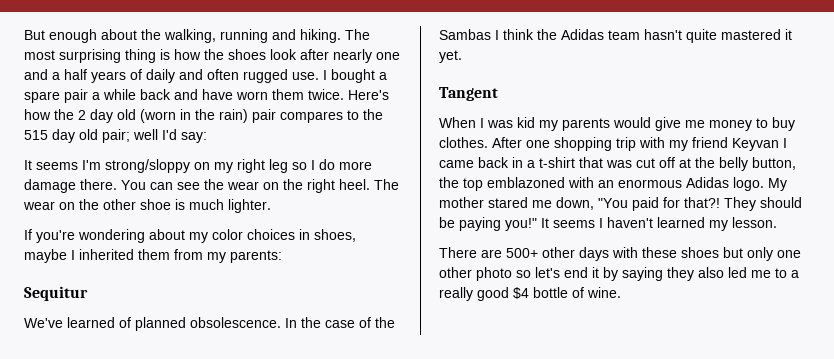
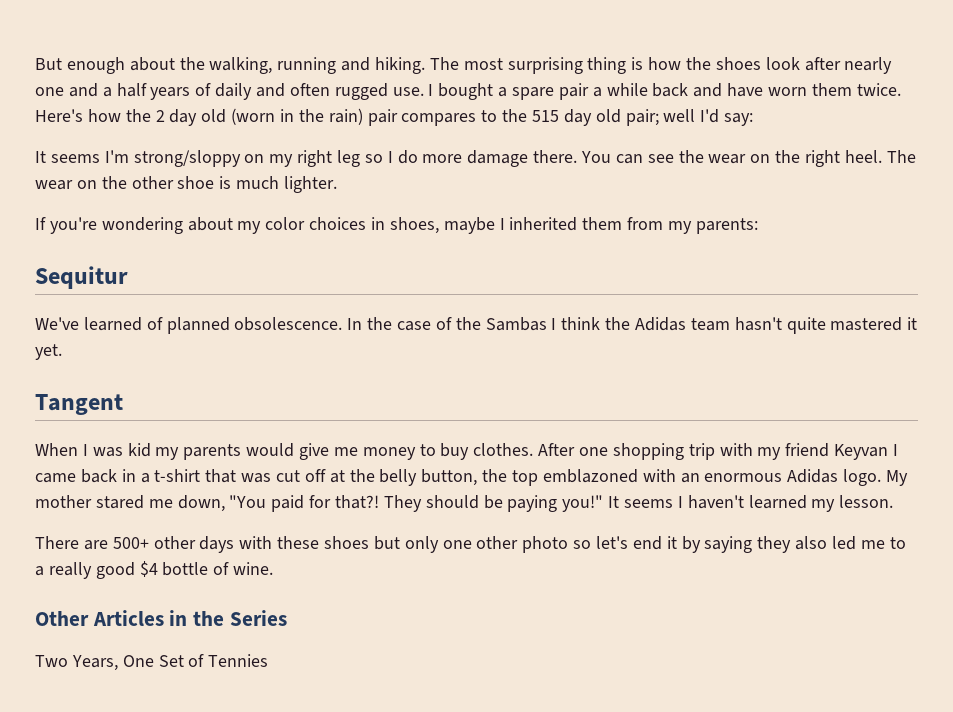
+ Other Articles in the Series
+ Two Years, One Set of Tennies

